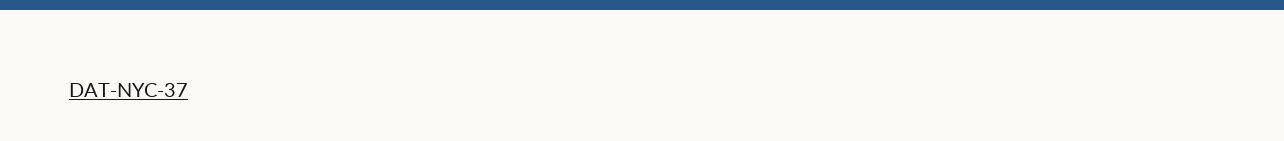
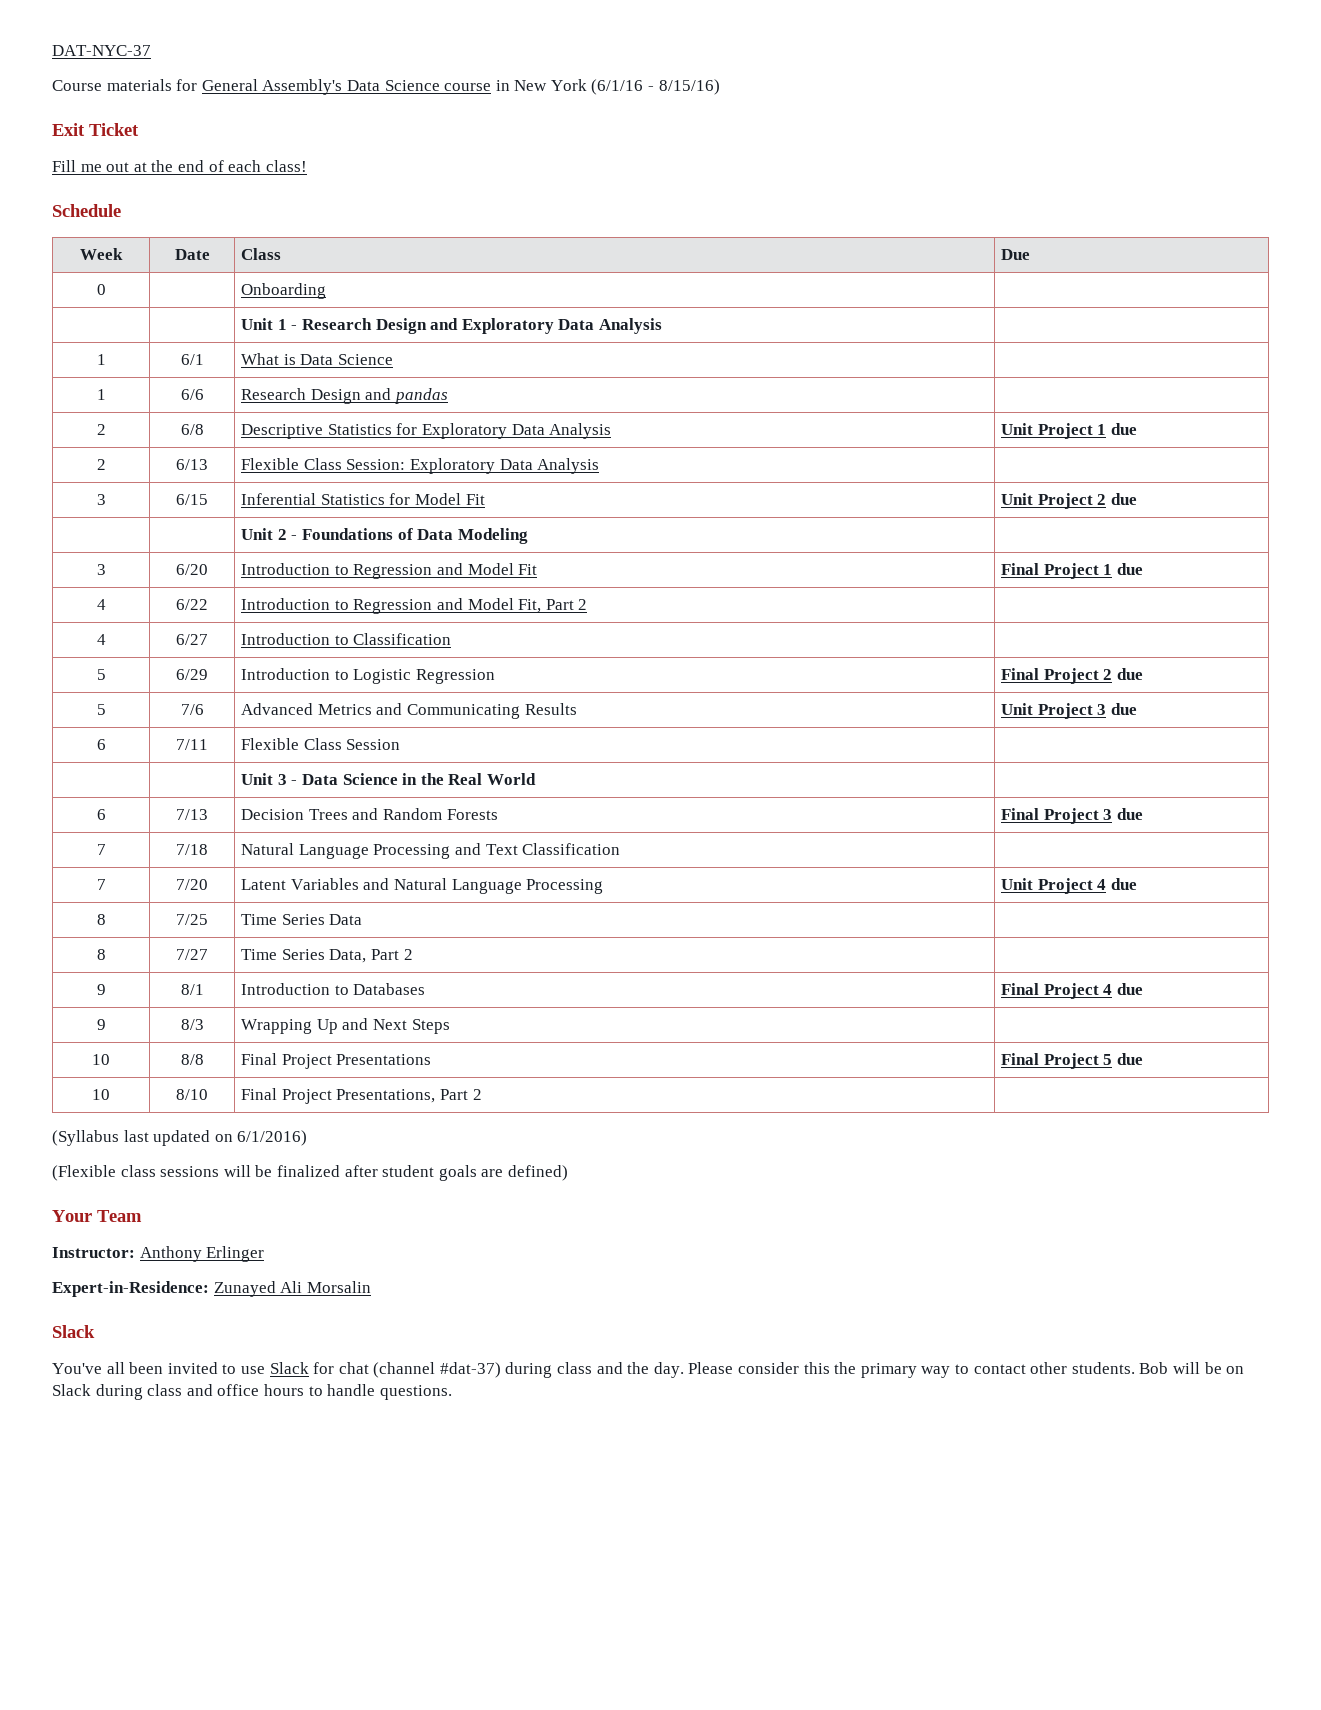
+ Course materials for General Assembly's Data Science course in New York (6/1/16 - 8/15/16)
+ Exit Ticket
+ Fill me out at the end of each class!
+ Schedule
+ Week | Date | Class | Due
+ 0 | | Onboarding |
+ | | Unit 1 - Research Design and Exploratory Data Analysis |
+ 1 | 6/1 | What is Data Science |
+ 1 | 6/6 | Research Design and pandas |
+ 2 | 6/8 | Descriptive Statistics for Exploratory Data Analysis | Unit Project 1 due
+ 2 | 6/13 | Flexible Class Session: Exploratory Data Analysis |
+ 3 | 6/15 | Inferential Statistics for Model Fit | Unit Project 2 due
+ | | Unit 2 - Foundations of Data Modeling |
+ 3 | 6/20 | Introduction to Regression and Model Fit | Final Project 1 due
+ 4 | 6/22 | Introduction to Regression and Model Fit, Part 2 |
+ 4 | 6/27 | Introduction to Classification |
+ 5 | 6/29 | Introduction to Logistic Regression | Final Project 2 due
+ 5 | 7/6 | Advanced Metrics and Communicating Results | Unit Project 3 due
+ 6 | 7/11 | Flexible Class Session |
+ | | Unit 3 - Data Science in the Real World |
+ 6 | 7/13 | Decision Trees and Random Forests | Final Project 3 due
+ 7 | 7/18 | Natural Language Processing and Text Classification |
+ 7 | 7/20 | Latent Variables and Natural Language Processing | Unit Project 4 due
+ 8 | 7/25 | Time Series Data |
+ 8 | 7/27 | Time Series Data, Part 2 |
+ 9 | 8/1 | Introduction to Databases | Final Project 4 due
+ 9 | 8/3 | Wrapping Up and Next Steps |
+ 10 | 8/8 | Final Project Presentations | Final Project 5 due
+ 10 | 8/10 | Final Project Presentations, Part 2 |
+ (Syllabus last updated on 6/1/2016)
+ (Flexible class sessions will be finalized after student goals are defined)
+ Your Team
+ Instructor: Anthony Erlinger
+ Expert-in-Residence: Zunayed Ali Morsalin
+ Slack
+ You've all been invited to use Slack for chat (channel #dat-37) during class and the day. Please consider this the primary way to contact other students. Bob will be on Slack during class and office hours to handle questions.

